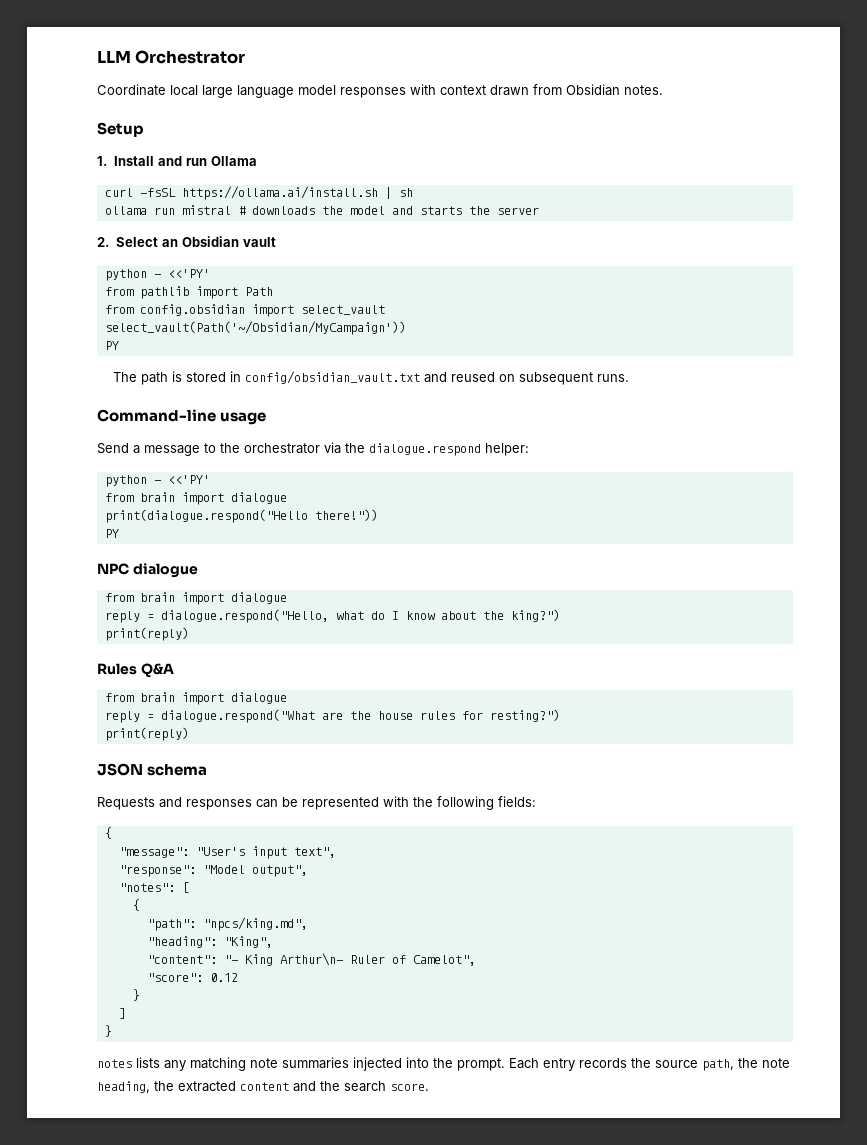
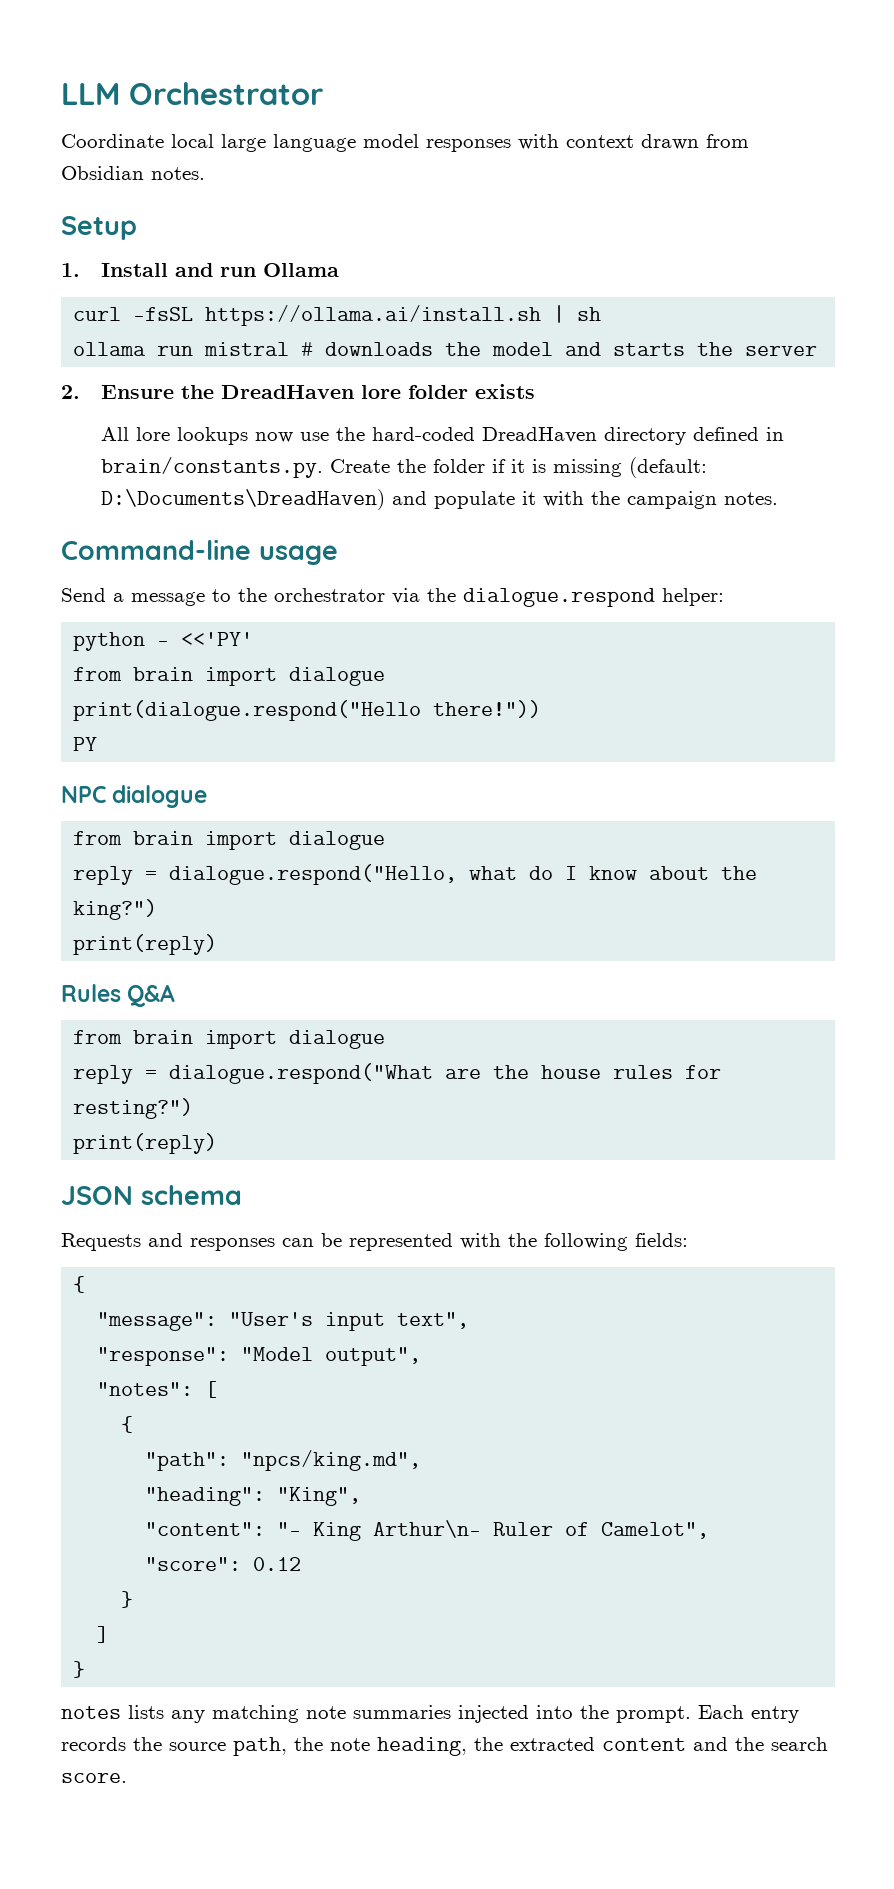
- 2. Select an Obsidian vault
- python - <<'PY'
- from pathlib import Path
- from config.obsidian import select_vault
- select_vault(Path('~/Obsidian/MyCampaign'))
- PY
- The path is stored in config/obsidian_vault.txt and reused on subsequent runs.
+ 2. Ensure the DreadHaven lore folder exists
+ All lore lookups now use the hard-coded DreadHaven directory defined in brain/constants.py. Create the folder if it is missing (default: D:\Documents\DreadHaven) and populate it with the campaign notes.

